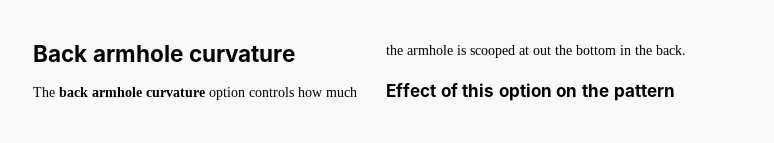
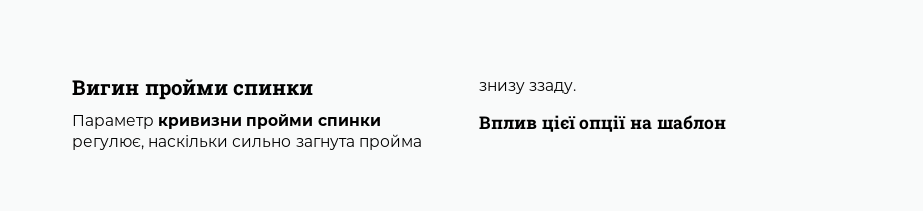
- Back armhole curvature
- The back armhole curvature option controls how much the armhole is scooped at out the bottom in the back.
- Effect of this option on the pattern
+ Вигин пройми спинки
+ Параметр кривизни пройми спинки регулює, наскільки сильно загнута пройма знизу ззаду.
+ Вплив цієї опції на шаблон

